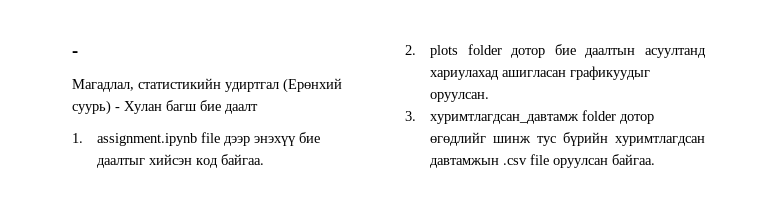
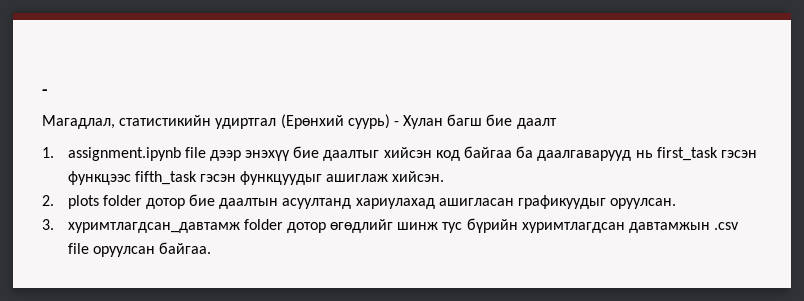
- 1. assignment.ipynb file дээр энэхүү бие даалтыг хийсэн код байгаа.
+ 1. assignment.ipynb file дээр энэхүү бие даалтыг хийсэн код байгаа ба даалгаварууд нь first_task гэсэн функцээс fifth_task гэсэн функцуудыг ашиглаж хийсэн.

